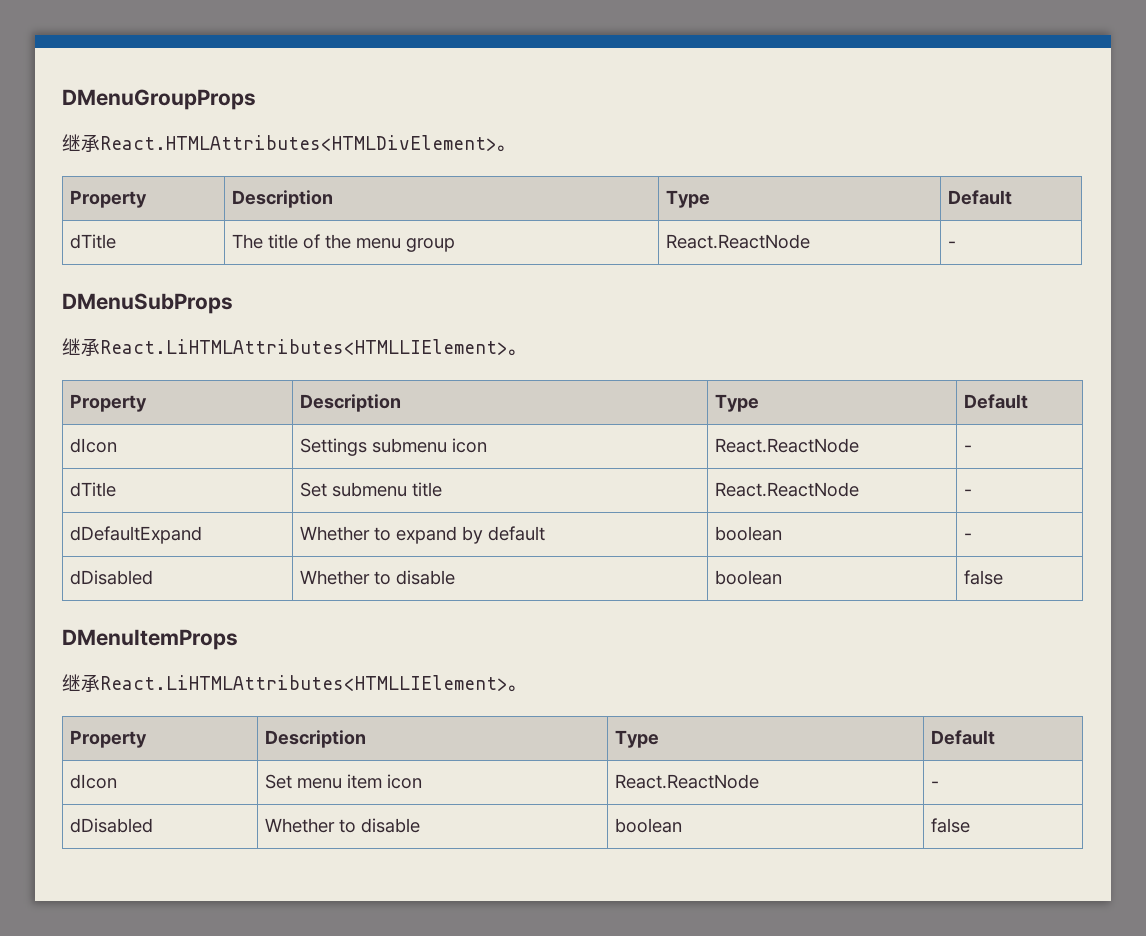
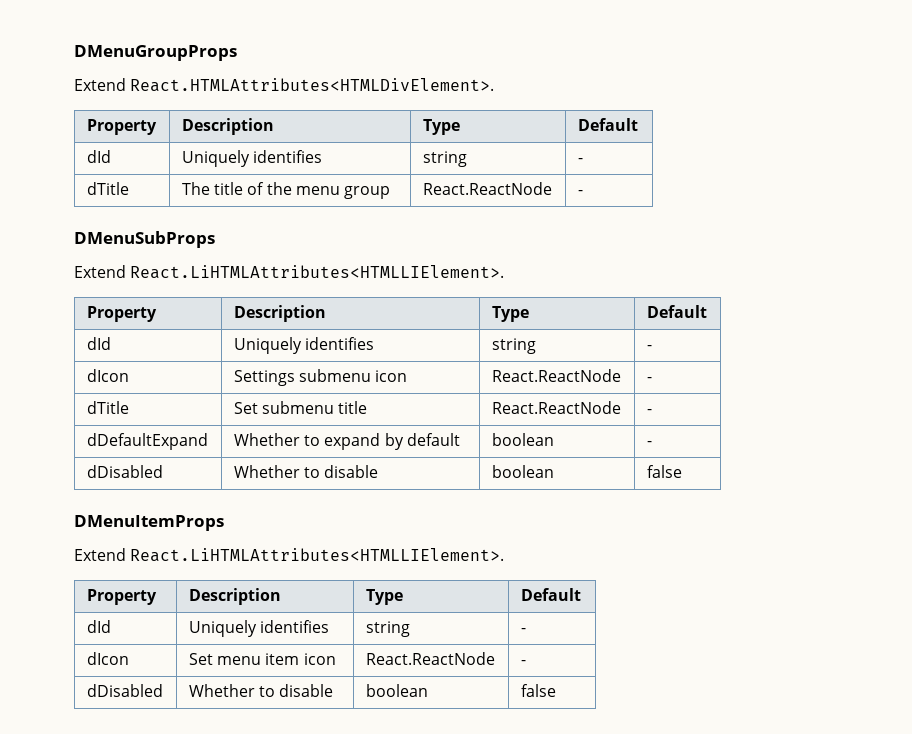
- 继承React.HTMLAttributes<HTMLDivElement>。
+ Extend React.HTMLAttributes<HTMLDivElement>.
  Property | Description | Type | Default
+ dId | Uniquely identifies | string | -
  DMenuSubProps
- 继承React.LiHTMLAttributes<HTMLLIElement>。
+ Extend React.LiHTMLAttributes<HTMLLIElement>.
  Property | Description | Type | Default
+ dId | Uniquely identifies | string | -
  DMenuItemProps
- 继承React.LiHTMLAttributes<HTMLLIElement>。
+ Extend React.LiHTMLAttributes<HTMLLIElement>.
  Property | Description | Type | Default
+ dId | Uniquely identifies | string | -

